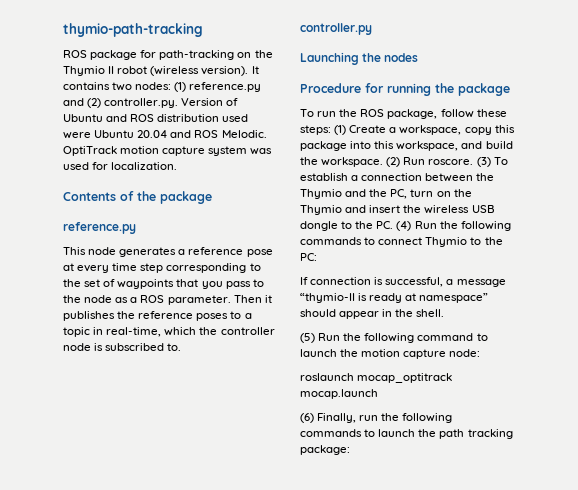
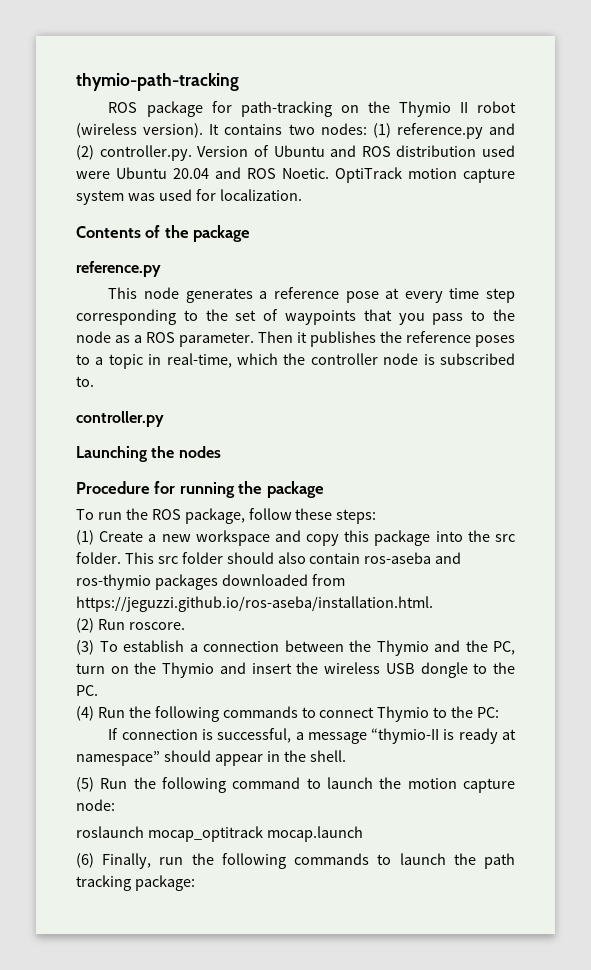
- It contains two nodes: (1) reference.py and (2) controller.py. Version of Ubuntu and ROS distribution used were Ubuntu 20.04 and ROS Melodic.
+ It contains two nodes: (1) reference.py and (2) controller.py. Version of Ubuntu and ROS distribution used were Ubuntu 20.04 and ROS Noetic.
- To run the ROS package, follow these steps: (1) Create a workspace, copy this package into this workspace, and build the workspace. (2) Run roscore. (3) To establish a connection between the Thymio and the PC, turn on the Thymio and insert the wireless USB dongle to the PC. (4) Run the following commands to connect Thymio to the PC:
+ To run the ROS package, follow these steps:
+ (1) Create a new workspace and copy this package into the src folder. This src folder should also contain ros-aseba and ros-thymio packages downloaded from https://jeguzzi.github.io/ros-aseba/installation.html.
+ (2) Run roscore.
+ (3) To establish a connection between the Thymio and the PC, turn on the Thymio and insert the wireless USB dongle to the PC.
+ (4) Run the following commands to connect Thymio to the PC:

